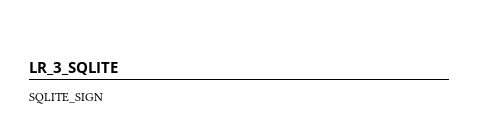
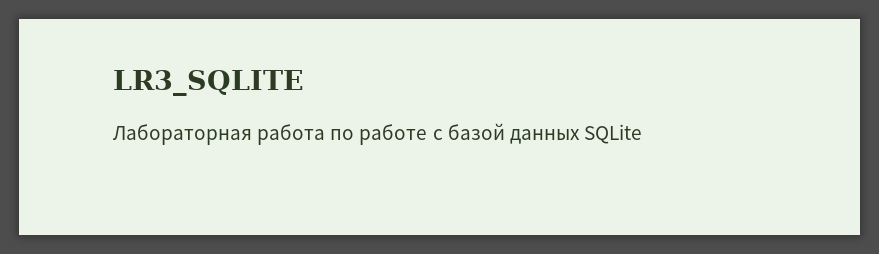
- LR_3_SQLITE
- SQLITE_SIGN
+ LR3_SQLITE
+ Лабораторная работа по работе с базой данных SQLite

